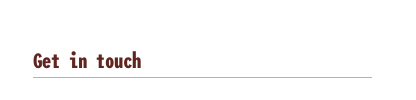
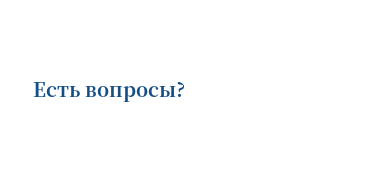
- Get in touch
+ Есть вопросы?

